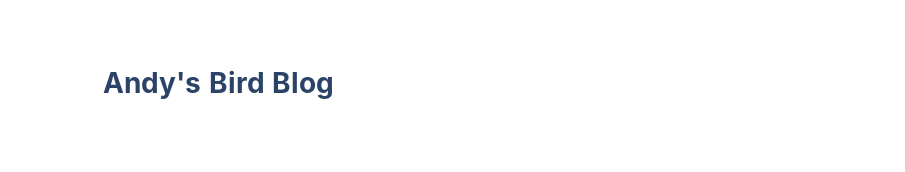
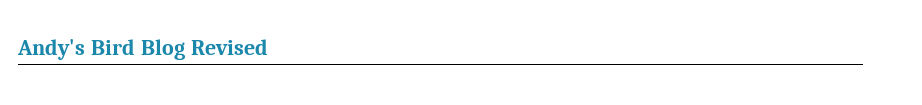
- Andy's Bird Blog
+ Andy's Bird Blog Revised

